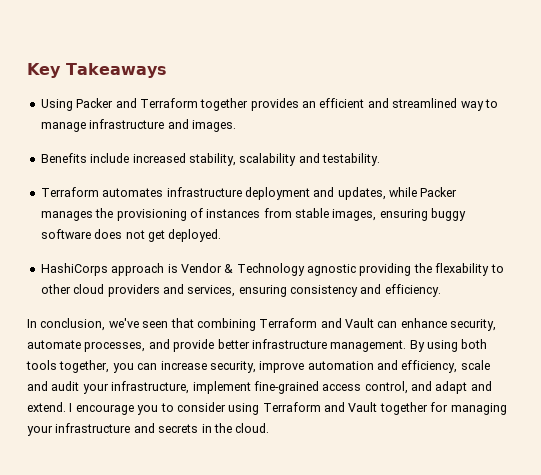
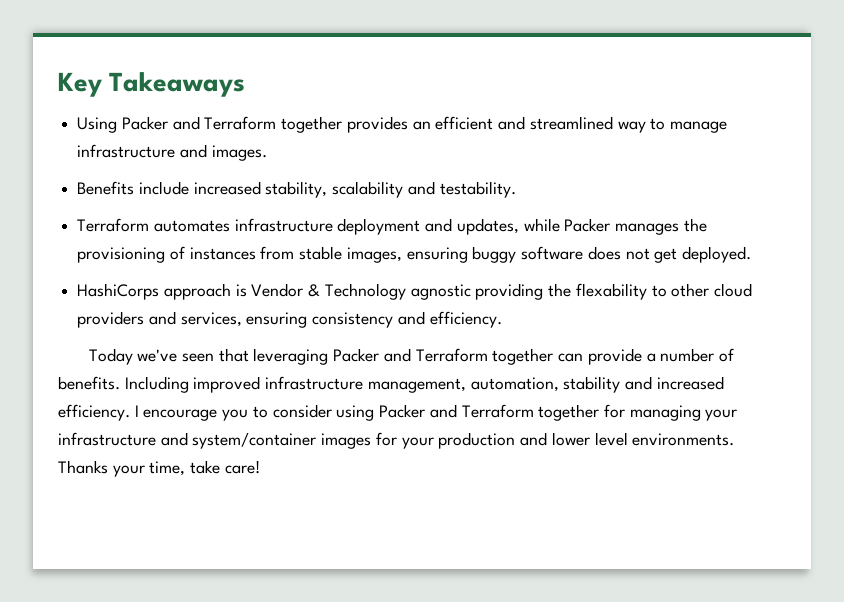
- In conclusion, we've seen that combining Terraform and Vault can enhance security, automate processes, and provide better infrastructure management. By using both tools together, you can increase security, improve automation and efficiency, scale and audit your infrastructure, implement fine-grained access control, and adapt and extend.
+ Today we've seen that leveraging Packer and Terraform together can provide a number of benefits. Including improved infrastructure management, automation, stability and increased efficiency.
- I encourage you to consider using Terraform and Vault together for managing your infrastructure and secrets in the cloud.
+ I encourage you to consider using Packer and Terraform together for managing your infrastructure and system/container images for your production and lower level environments. Thanks your time, take care!

